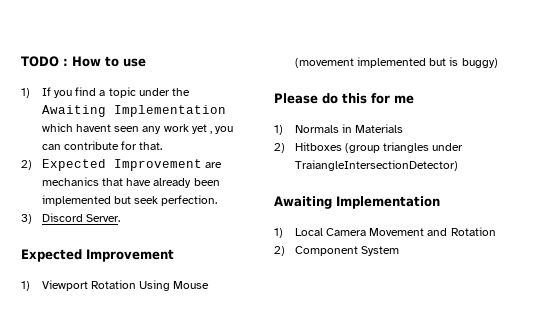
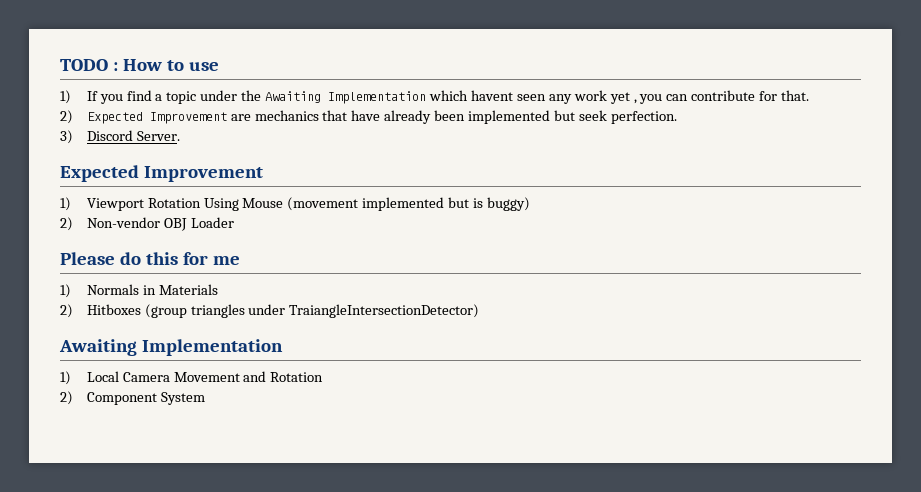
+ 2) Non-vendor OBJ Loader

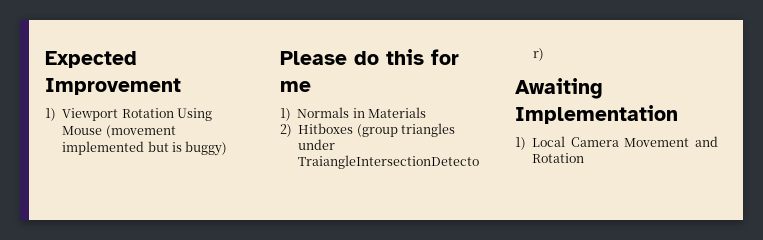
- TODO : How to use
- 1) If you find a topic under the Awaiting Implementation which havent seen any work yet , you can contribute for that.
- 2) Expected Improvement are mechanics that have already been implemented but seek perfection.
- 3) Discord Server.
- 2) Non-vendor OBJ Loader
- 2) Component System

